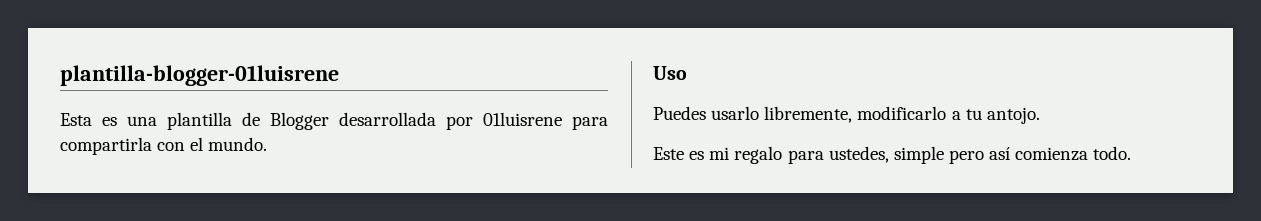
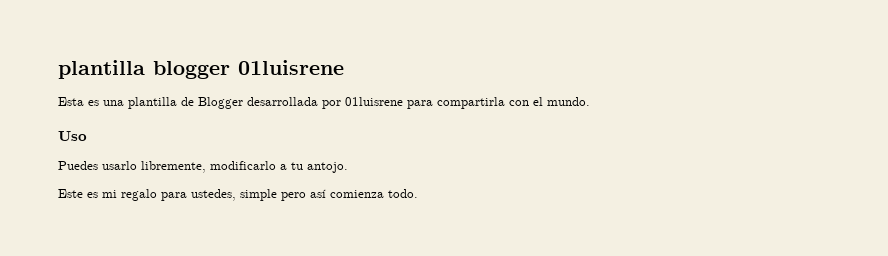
- plantilla-blogger-01luisrene
+ plantilla blogger 01luisrene

